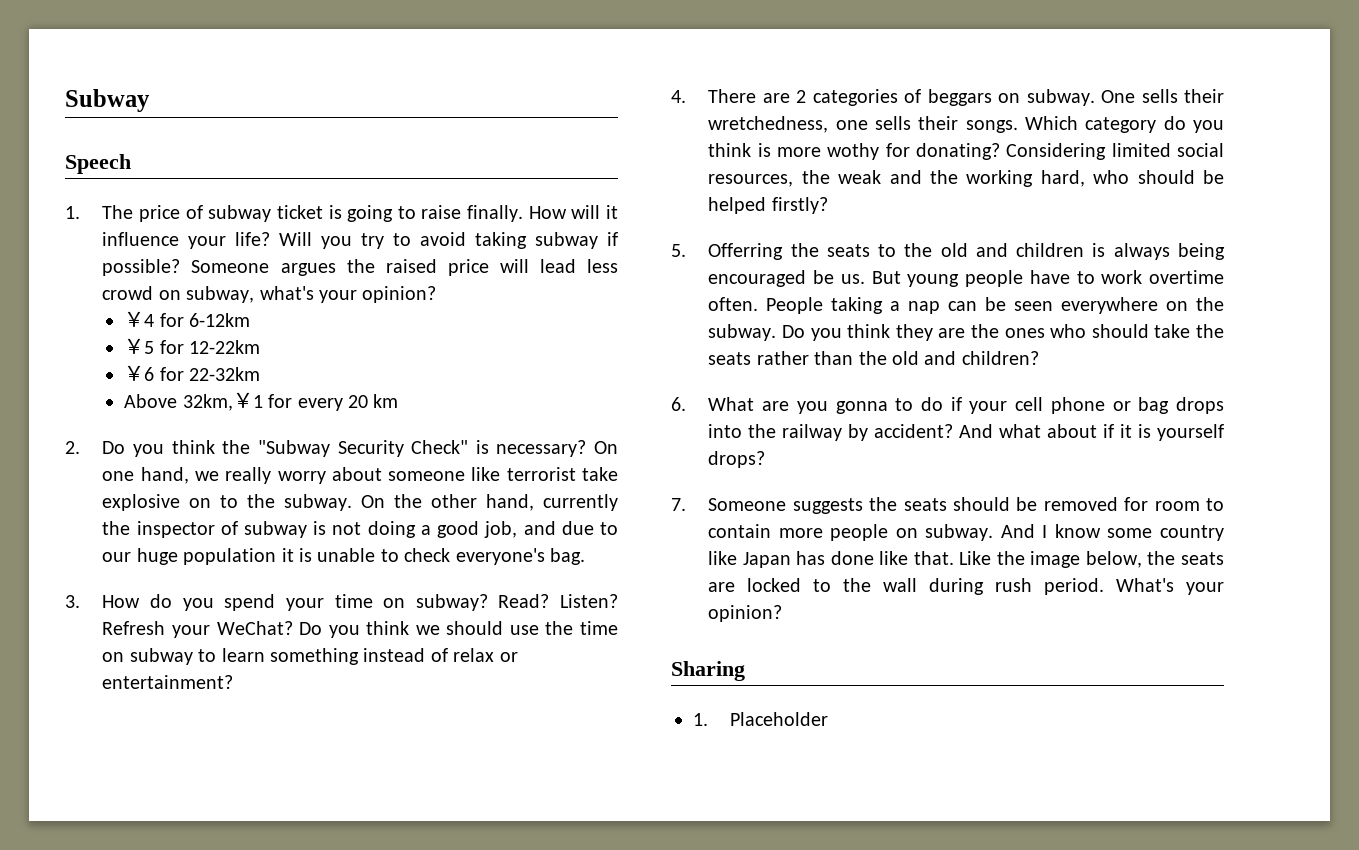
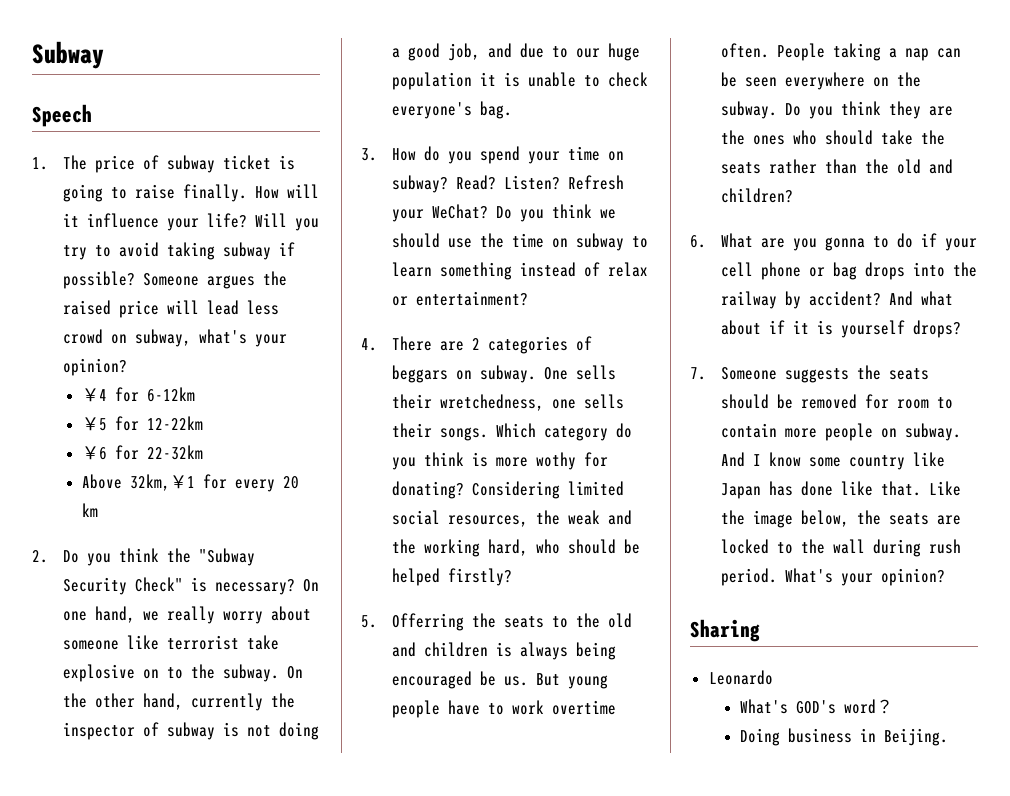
- 1. Placeholder
+ Leonardo
+ What's GOD's word？
+ Doing business in Beijing.

